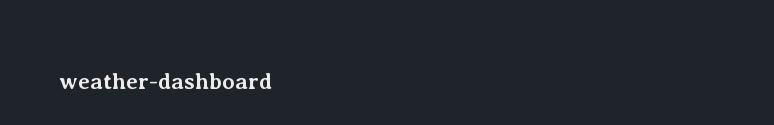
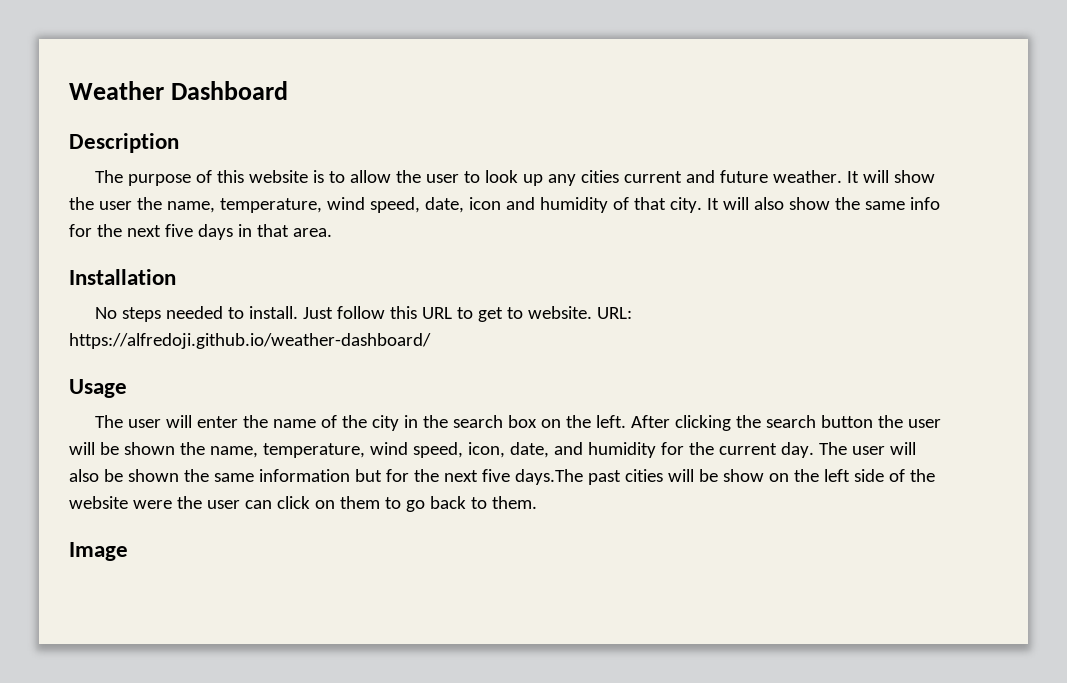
- weather-dashboard
+ Weather Dashboard
+ Description
+ The purpose of this website is to allow the user to look up any cities current and future weather. It will show the user the name, temperature, wind speed, date, icon and humidity of that city. It will also show the same info for the next five days in that area.
+ Installation
+ No steps needed to install. Just follow this URL to get to website. URL: https://alfredoji.github.io/weather-dashboard/
+ Usage
+ The user will enter the name of the city in the search box on the left. After clicking the search button the user will be shown the name, temperature, wind speed, icon, date, and humidity for the current day. The user will also be shown the same information but for the next five days.The past cities will be show on the left side of the website were the user can click on them to go back to them.
+ Image

